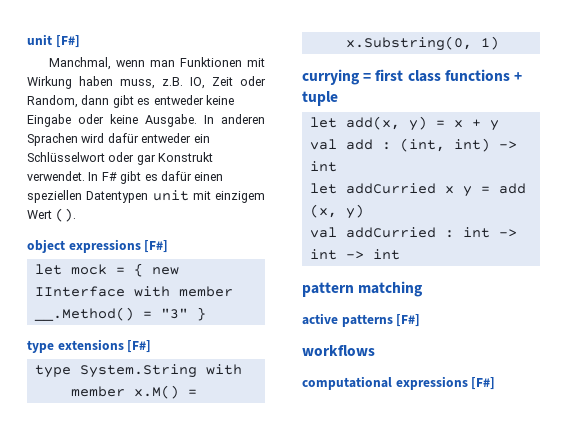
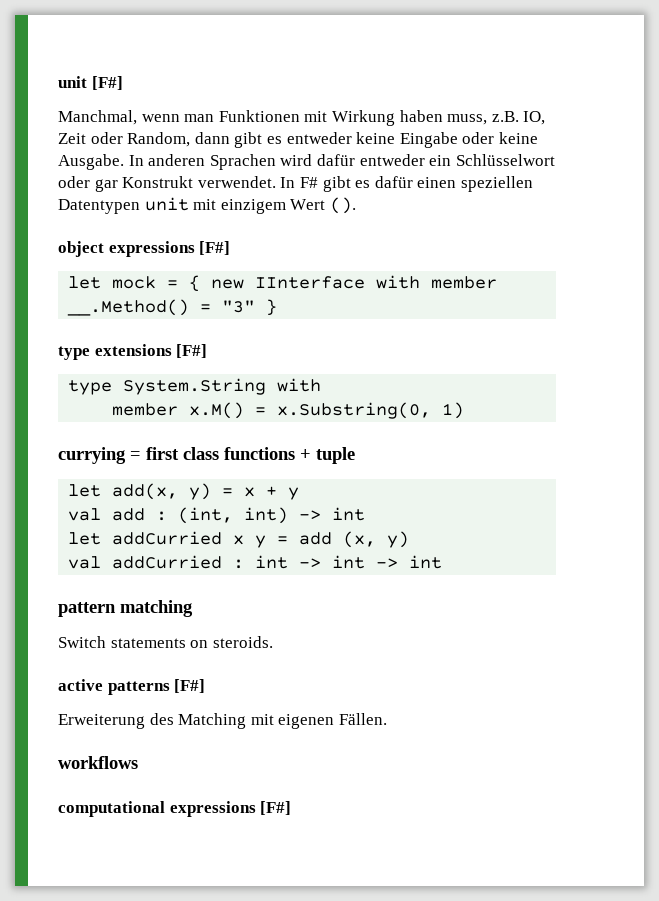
+ Switch statements on steroids.
+ Erweiterung des Matching mit eigenen Fällen.

